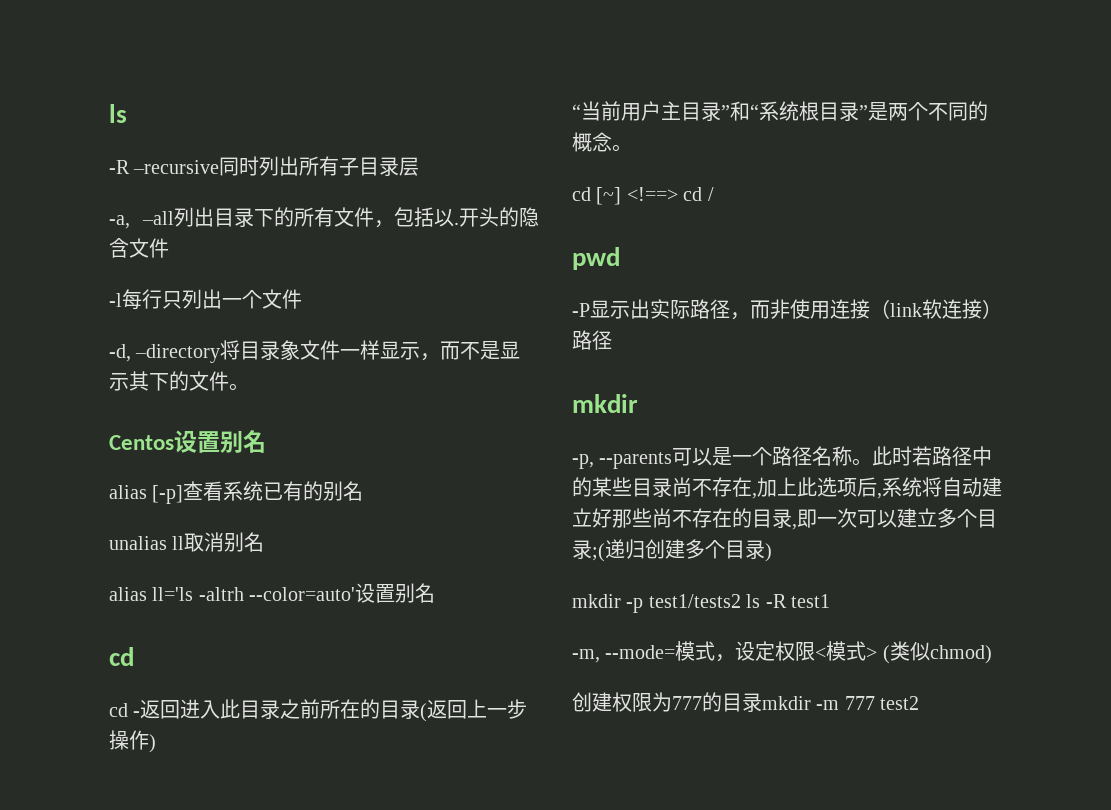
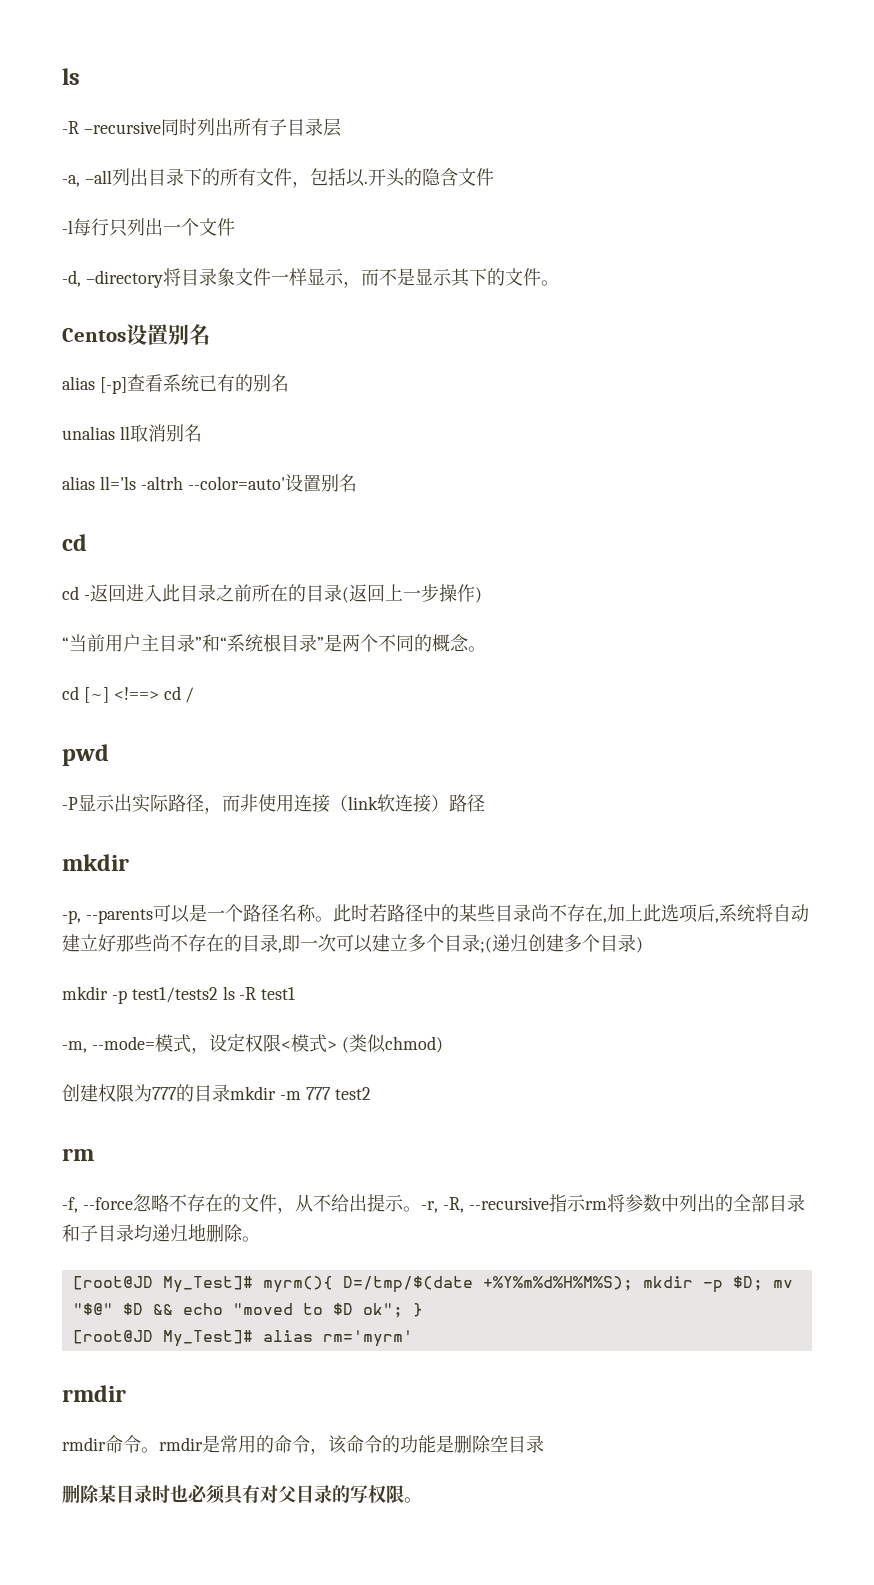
  创建权限为777的目录mkdir -m 777 test2
+ rm
+ -f, --force忽略不存在的文件，从不给出提示。-r, -R, --recursive指示rm将参数中列出的全部目录和子目录均递归地删除。
+ [root@JD My_Test]# myrm(){ D=/tmp/$(date +%Y%m%d%H%M%S); mkdir -p $D; mv "$@" $D && echo "moved to $D ok"; }
+ [root@JD My_Test]# alias rm='myrm'
+ rmdir
+ rmdir命令。rmdir是常用的命令，该命令的功能是删除空目录
+ 删除某目录时也必须具有对父目录的写权限。

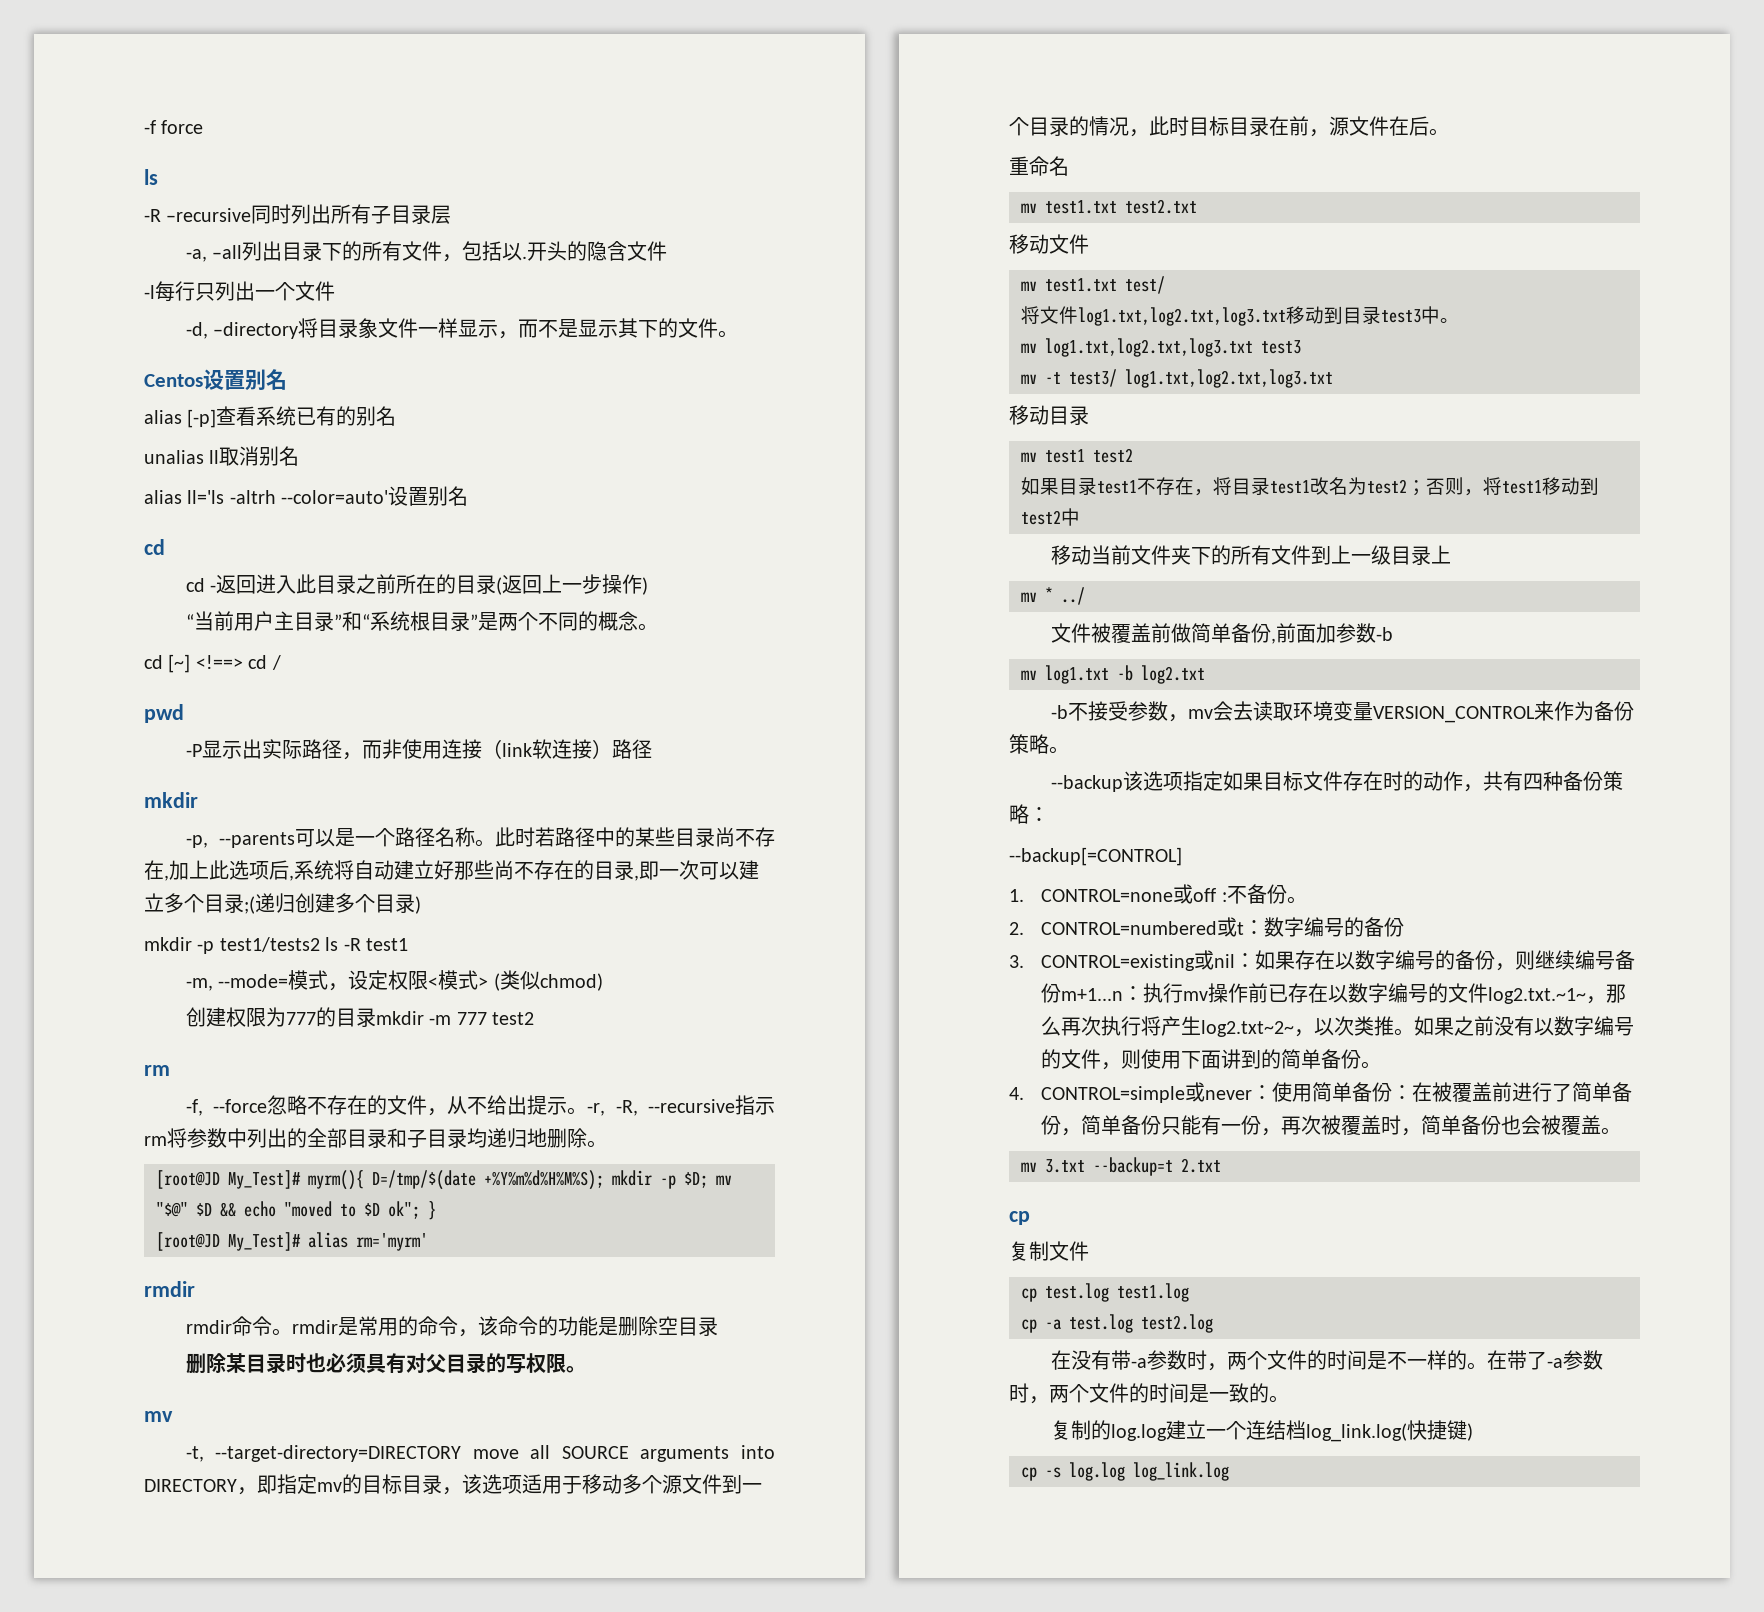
+ -f force
  删除某目录时也必须具有对父目录的写权限。
+ mv
+ -t, --target-directory=DIRECTORY move all SOURCE arguments into DIRECTORY，即指定mv的目标目录，该选项适用于移动多个源文件到一个目录的情况，此时目标目录在前，源文件在后。
+ 重命名
+ mv test1.txt test2.txt
+ 移动文件
+ mv test1.txt test/
+ 将文件log1.txt,log2.txt,log3.txt移动到目录test3中。
+ mv log1.txt,log2.txt,log3.txt test3
+ mv -t test3/ log1.txt,log2.txt,log3.txt
+ 移动目录
+ mv test1 test2
+ 如果目录test1不存在，将目录test1改名为test2；否则，将test1移动到test2中
+ 移动当前文件夹下的所有文件到上一级目录上
+ mv * ../
+ 文件被覆盖前做简单备份,前面加参数-b
+ mv log1.txt -b log2.txt
+ -b不接受参数，mv会去读取环境变量VERSION_CONTROL来作为备份策略。
+ --backup该选项指定如果目标文件存在时的动作，共有四种备份策略：
+ --backup[=CONTROL]
+ 1. CONTROL=none或off :不备份。
+ 2. CONTROL=numbered或t：数字编号的备份
+ 3. CONTROL=existing或nil：如果存在以数字编号的备份，则继续编号备份m+1...n：执行mv操作前已存在以数字编号的文件log2.txt.~1~，那么再次执行将产生log2.txt~2~，以次类推。如果之前没有以数字编号的文件，则使用下面讲到的简单备份。
+ 4. CONTROL=simple或never：使用简单备份：在被覆盖前进行了简单备份，简单备份只能有一份，再次被覆盖时，简单备份也会被覆盖。
+ mv 3.txt --backup=t 2.txt
+ cp
+ 复制文件
+ cp test.log test1.log
+ cp -a test.log test2.log
+ 在没有带-a参数时，两个文件的时间是不一样的。在带了-a参数时，两个文件的时间是一致的。
+ 复制的log.log建立一个连结档log_link.log(快捷键)
+ cp -s log.log log_link.log

